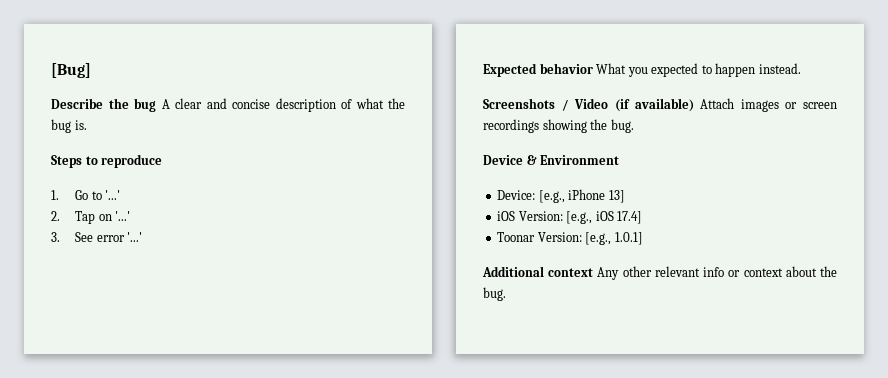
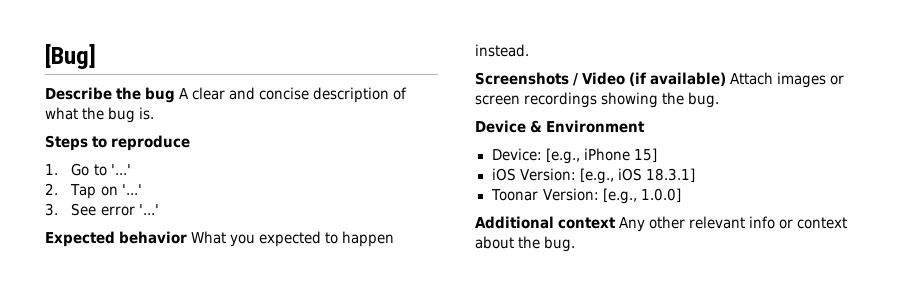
- Device: [e.g., iPhone 13]
+ Device: [e.g., iPhone 15]
- iOS Version: [e.g., iOS 17.4]
+ iOS Version: [e.g., iOS 18.3.1]
- Toonar Version: [e.g., 1.0.1]
+ Toonar Version: [e.g., 1.0.0]

